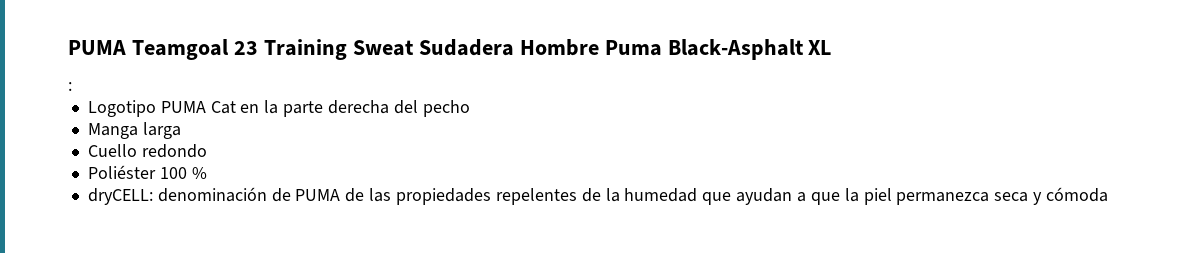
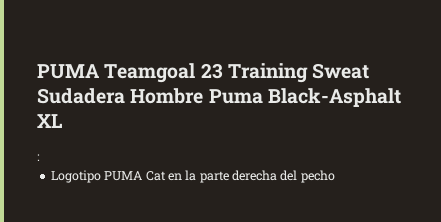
- Manga larga
- Cuello redondo
- Poliéster 100 %
- dryCELL: denominación de PUMA de las propiedades repelentes de la humedad que ayudan a que la piel permanezca seca y cómoda

